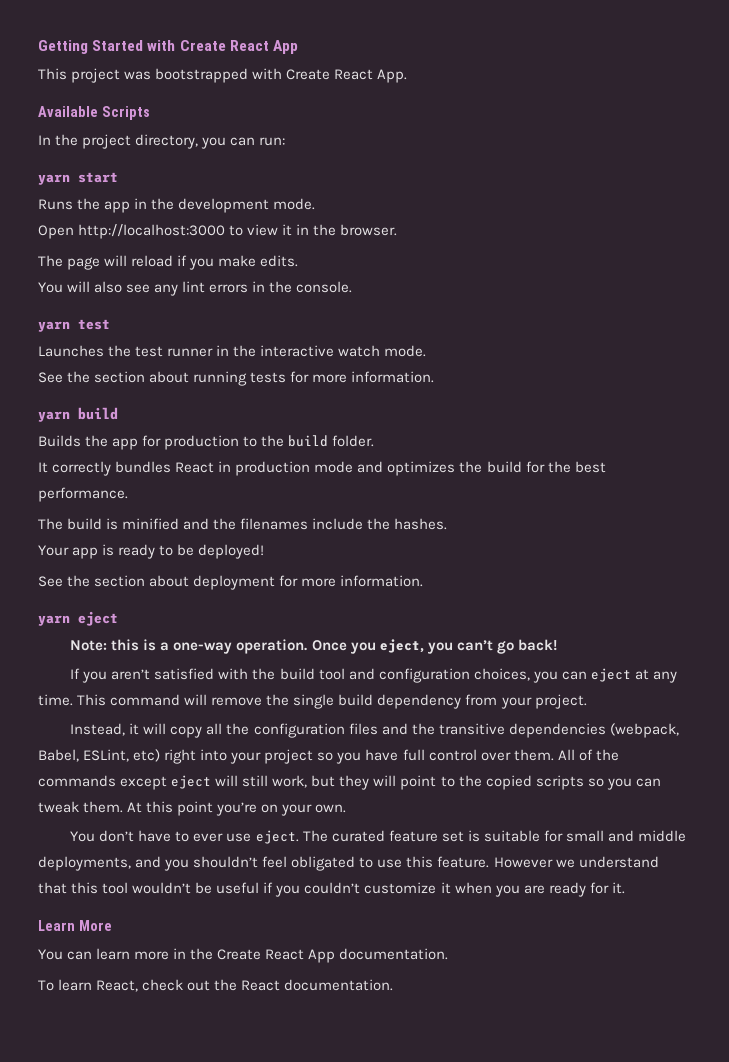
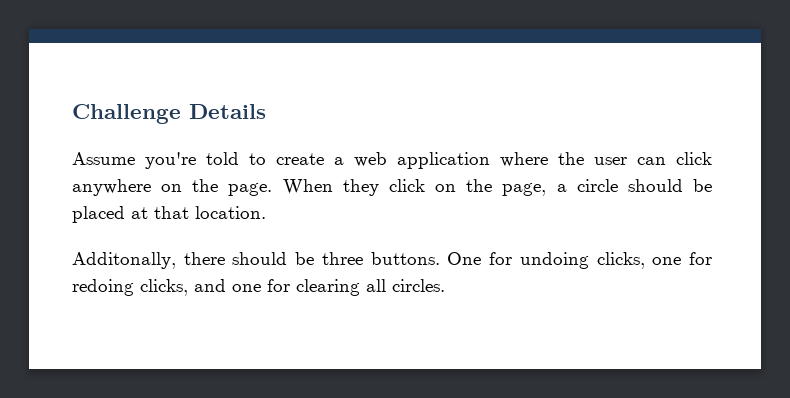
- Getting Started with Create React App
- This project was bootstrapped with Create React App.
- Available Scripts
- In the project directory, you can run:
- yarn start
- Runs the app in the development mode.
- Open http://localhost:3000 to view it in the browser.
- The page will reload if you make edits.
- You will also see any lint errors in the console.
- yarn test
- Launches the test runner in the interactive watch mode.
- See the section about running tests for more information.
- yarn build
- Builds the app for production to the build folder.
- It correctly bundles React in production mode and optimizes the build for the best performance.
- The build is minified and the filenames include the hashes.
- Your app is ready to be deployed!
- See the section about deployment for more information.
- yarn eject
- Note: this is a one-way operation. Once you eject, you can’t go back!
- If you aren’t satisfied with the build tool and configuration choices, you can eject at any time. This command will remove the single build dependency from your project.
- Instead, it will copy all the configuration files and the transitive dependencies (webpack, Babel, ESLint, etc) right into your project so you have full control over them. All of the commands except eject will still work, but they will point to the copied scripts so you can tweak them. At this point you’re on your own.
- You don’t have to ever use eject. The curated feature set is suitable for small and middle deployments, and you shouldn’t feel obligated to use this feature. However we understand that this tool wouldn’t be useful if you couldn’t customize it when you are ready for it.
- Learn More
- You can learn more in the Create React App documentation.
- To learn React, check out the React documentation.
+ Challenge Details
+ Assume you're told to create a web application where the user can click anywhere on the page. When they click on the page, a circle should be placed at that location.
+ Additonally, there should be three buttons. One for undoing clicks, one for redoing clicks, and one for clearing all circles.

